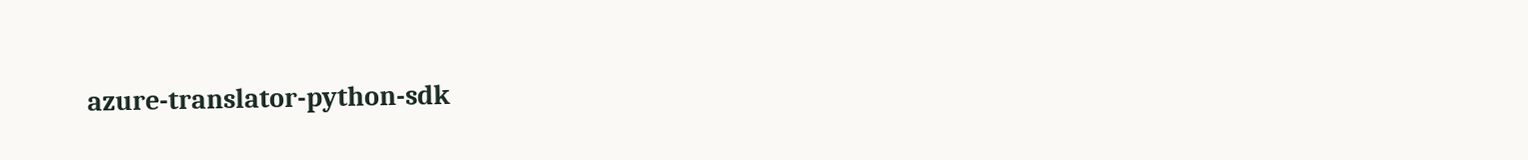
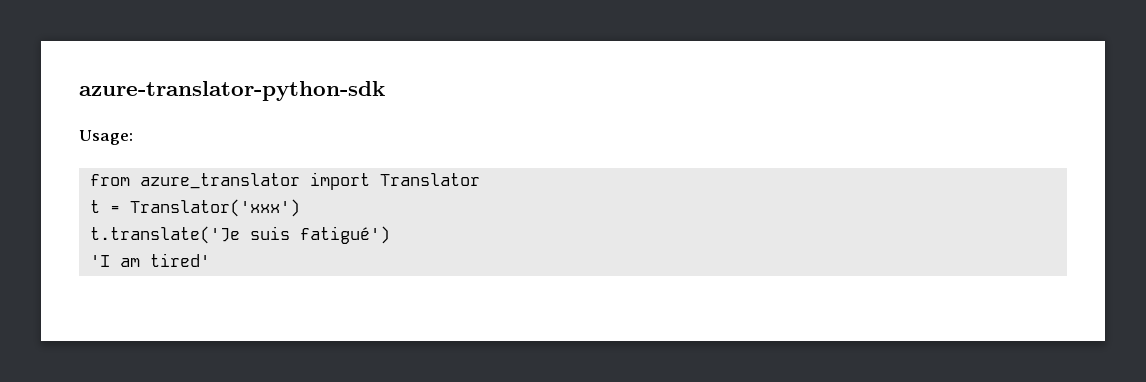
+ Usage:
+ from azure_translator import Translator
+ t = Translator('xxx')
+ t.translate('Je suis fatigué')
+ 'I am tired'

